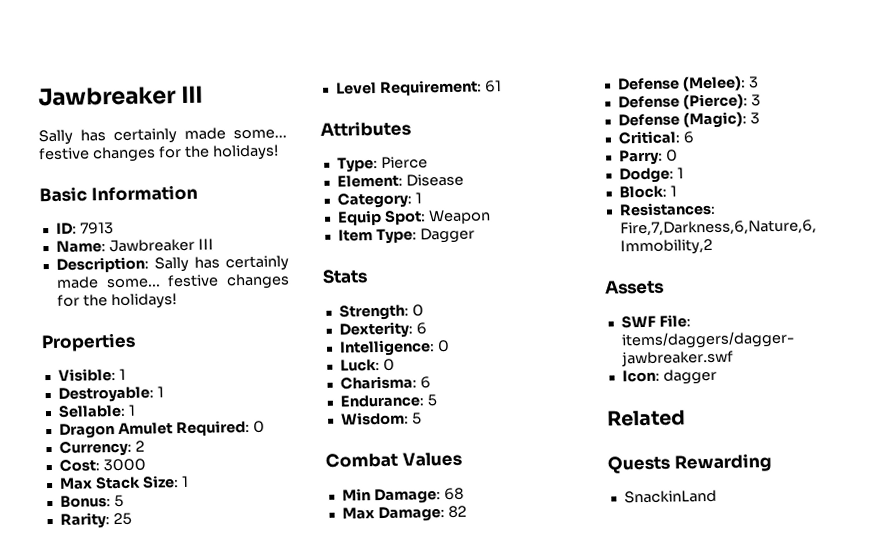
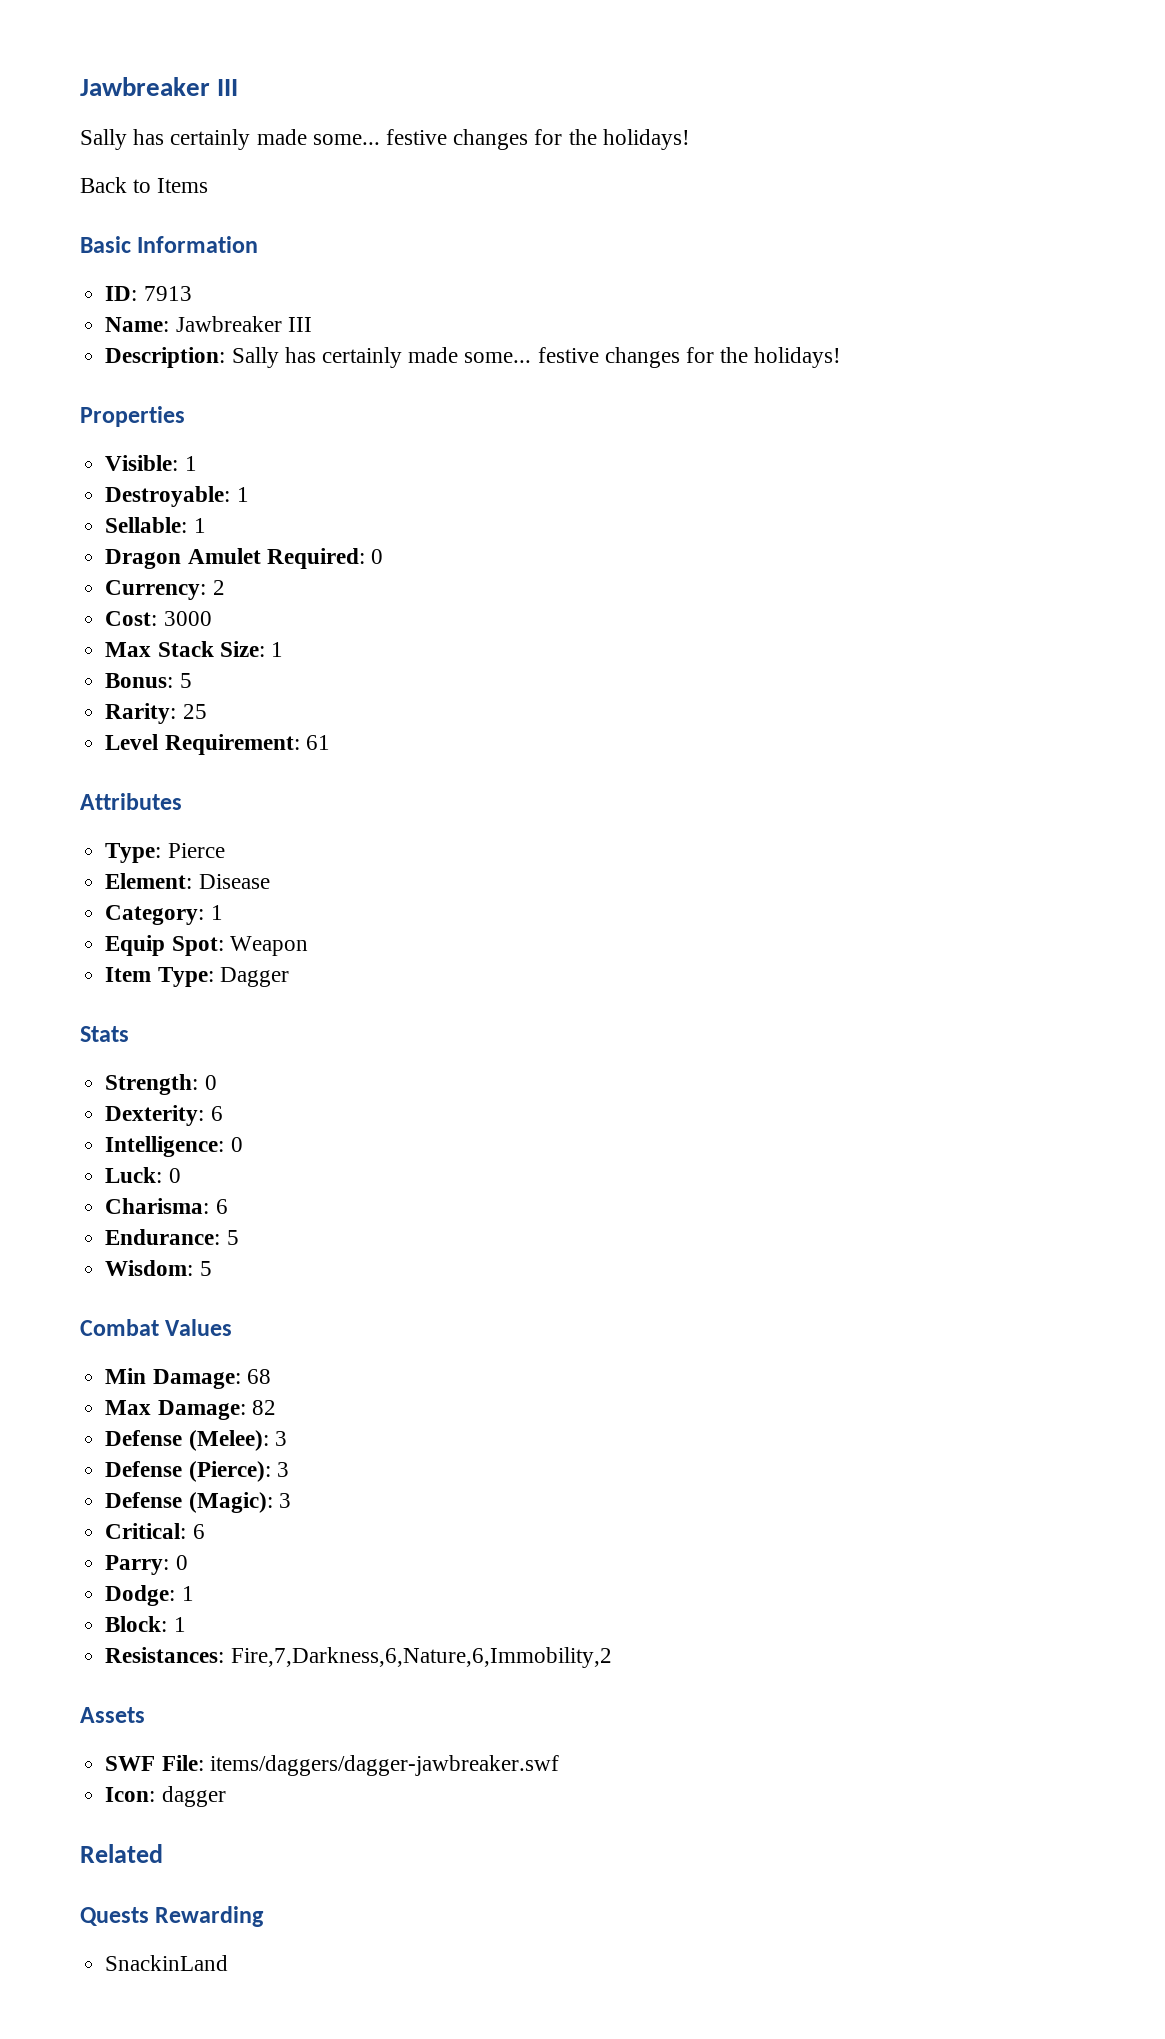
+ Back to Items

